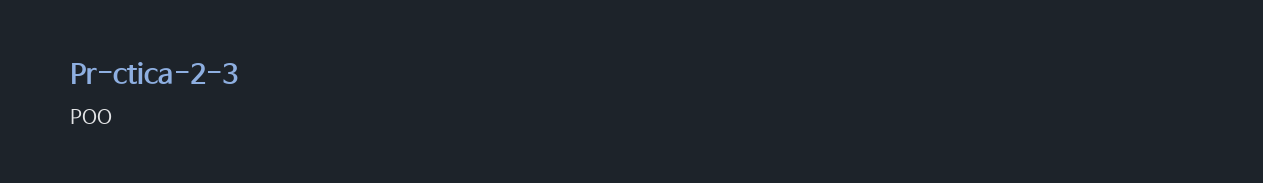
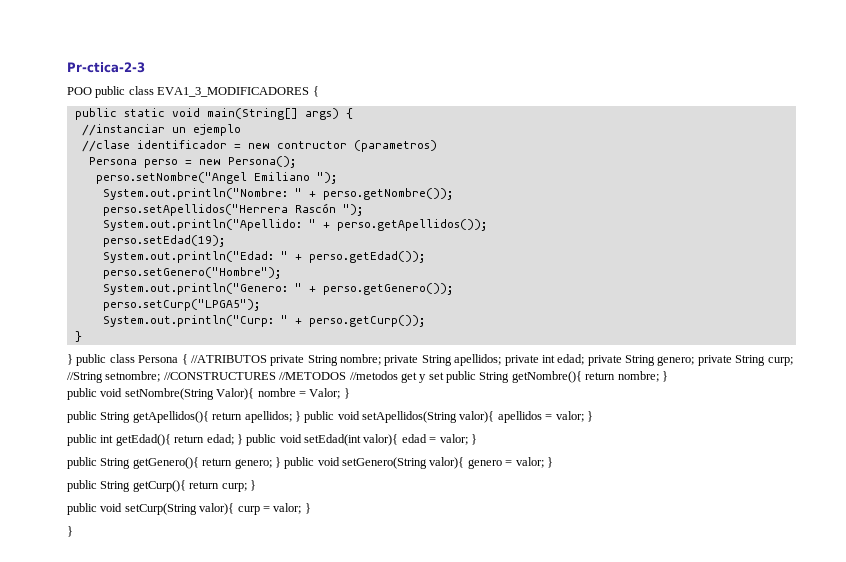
- POO
+ POO public class EVA1_3_MODIFICADORES {
+ public static void main(String[] args) {
+ //instanciar un ejemplo
+ //clase identificador = new contructor (parametros)
+ Persona perso = new Persona();
+ perso.setNombre("Angel Emiliano ");
+ System.out.println("Nombre: " + perso.getNombre());
+ perso.setApellidos("Herrera Rascón ");
+ System.out.println("Apellido: " + perso.getApellidos());
+ perso.setEdad(19);
+ System.out.println("Edad: " + perso.getEdad());
+ perso.setGenero("Hombre");
+ System.out.println("Genero: " + perso.getGenero());
+ perso.setCurp("LPGA5");
+ System.out.println("Curp: " + perso.getCurp());
+ }
+ } public class Persona { //ATRIBUTOS private String nombre; private String apellidos; private int edad; private String genero; private String curp; //String setnombre; //CONSTRUCTURES //METODOS //metodos get y set public String getNombre(){ return nombre; }
+ public void setNombre(String Valor){ nombre = Valor; }
+ public String getApellidos(){ return apellidos; } public void setApellidos(String valor){ apellidos = valor; }
+ public int getEdad(){ return edad; } public void setEdad(int valor){ edad = valor; }
+ public String getGenero(){ return genero; } public void setGenero(String valor){ genero = valor; }
+ public String getCurp(){ return curp; }
+ public void setCurp(String valor){ curp = valor; }
+ }

